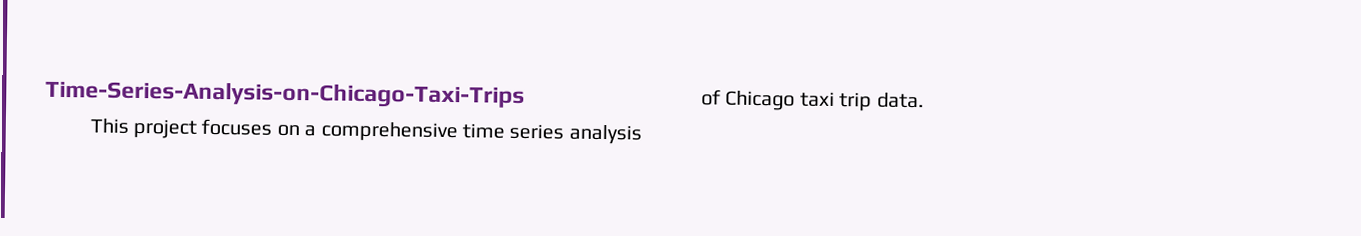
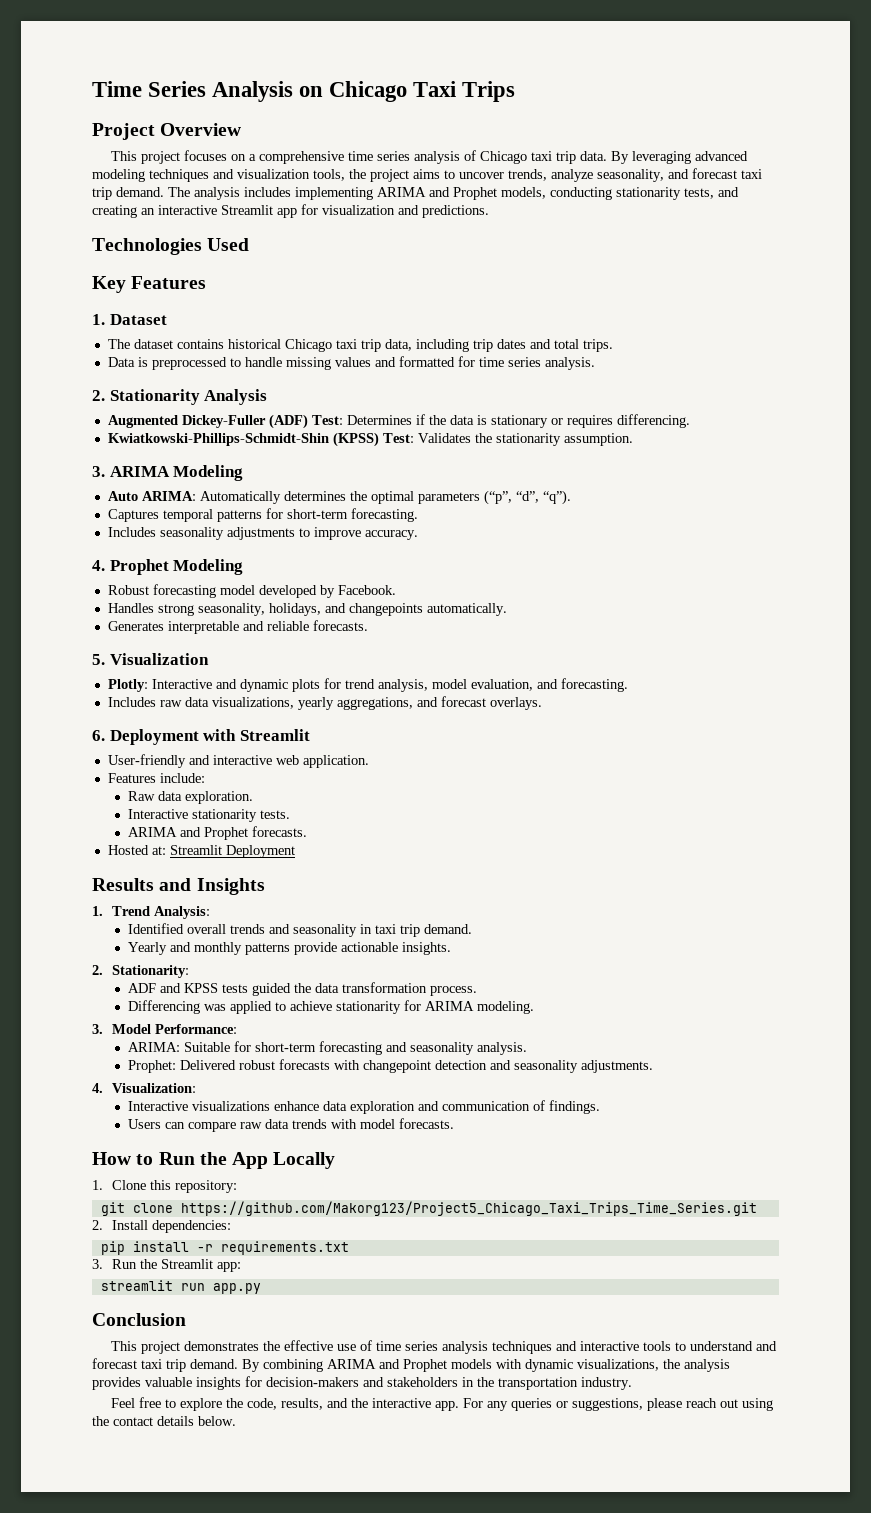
- Time-Series-Analysis-on-Chicago-Taxi-Trips
+ Time Series Analysis on Chicago Taxi Trips
+ Project Overview
+ By leveraging advanced modeling techniques and visualization tools, the project aims to uncover trends, analyze seasonality, and forecast taxi trip demand. The analysis includes implementing ARIMA and Prophet models, conducting stationarity tests, and creating an interactive Streamlit app for visualization and predictions.
+ Technologies Used
+ Key Features
+ 1. Dataset
+ The dataset contains historical Chicago taxi trip data, including trip dates and total trips.
+ Data is preprocessed to handle missing values and formatted for time series analysis.
+ 2. Stationarity Analysis
+ Augmented Dickey-Fuller (ADF) Test: Determines if the data is stationary or requires differencing.
+ Kwiatkowski-Phillips-Schmidt-Shin (KPSS) Test: Validates the stationarity assumption.
+ 3. ARIMA Modeling
+ Auto ARIMA: Automatically determines the optimal parameters (“p”, “d”, “q”).
+ Captures temporal patterns for short-term forecasting.
+ Includes seasonality adjustments to improve accuracy.
+ 4. Prophet Modeling
+ Robust forecasting model developed by Facebook.
+ Handles strong seasonality, holidays, and changepoints automatically.
+ Generates interpretable and reliable forecasts.
+ 5. Visualization
+ Plotly: Interactive and dynamic plots for trend analysis, model evaluation, and forecasting.
+ Includes raw data visualizations, yearly aggregations, and forecast overlays.
+ 6. Deployment with Streamlit
+ User-friendly and interactive web application.
+ Features include:
+ Raw data exploration.
+ Interactive stationarity tests.
+ ARIMA and Prophet forecasts.
+ Hosted at: Streamlit Deployment
+ Results and Insights
+ 1. Trend Analysis:
+ Identified overall trends and seasonality in taxi trip demand.
+ Yearly and monthly patterns provide actionable insights.
+ 2. Stationarity:
+ ADF and KPSS tests guided the data transformation process.
+ Differencing was applied to achieve stationarity for ARIMA modeling.
+ 3. Model Performance:
+ ARIMA: Suitable for short-term forecasting and seasonality analysis.
+ Prophet: Delivered robust forecasts with changepoint detection and seasonality adjustments.
+ 4. Visualization:
+ Interactive visualizations enhance data exploration and communication of findings.
+ Users can compare raw data trends with model forecasts.
+ How to Run the App Locally
+ 1. Clone this repository:
+ git clone https://github.com/Makorg123/Project5_Chicago_Taxi_Trips_Time_Series.git
+ 2. Install dependencies:
+ pip install -r requirements.txt
+ 3. Run the Streamlit app:
+ streamlit run app.py
+ Conclusion
+ This project demonstrates the effective use of time series analysis techniques and interactive tools to understand and forecast taxi trip demand. By combining ARIMA and Prophet models with dynamic visualizations, the analysis provides valuable insights for decision-makers and stakeholders in the transportation industry.
+ Feel free to explore the code, results, and the interactive app. For any queries or suggestions, please reach out using the contact details below.

